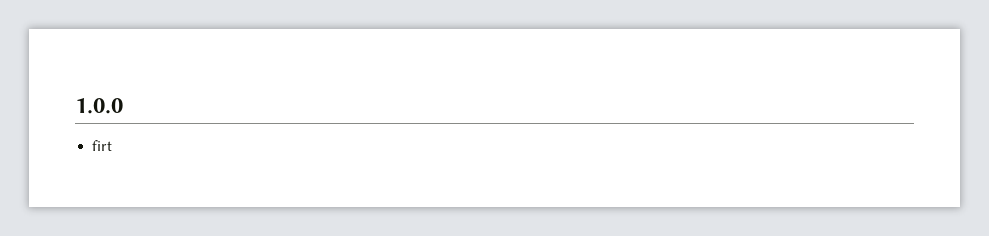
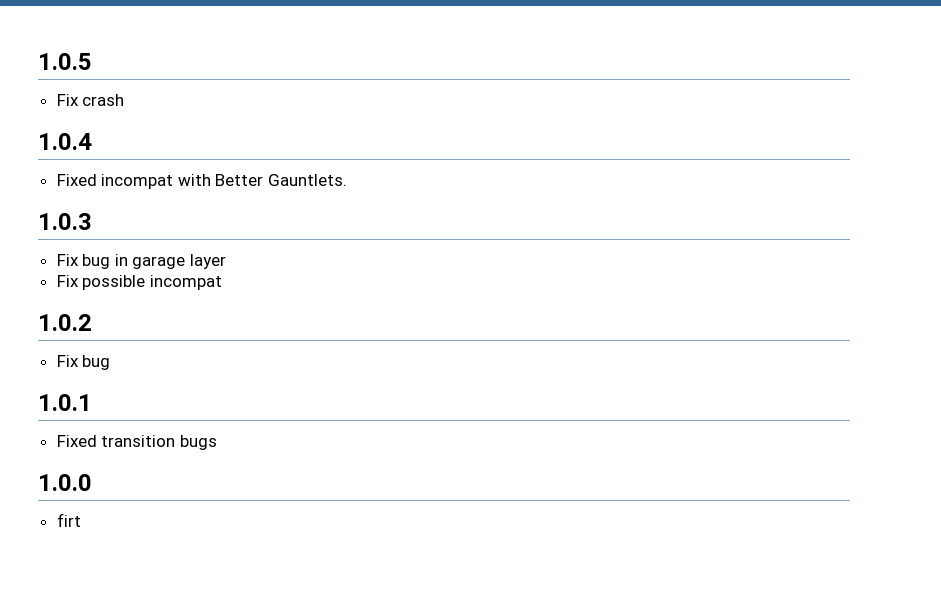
+ 1.0.5
+ Fix crash
+ 1.0.4
+ Fixed incompat with Better Gauntlets.
+ 1.0.3
+ Fix bug in garage layer
+ Fix possible incompat
+ 1.0.2
+ Fix bug
+ 1.0.1
+ Fixed transition bugs

